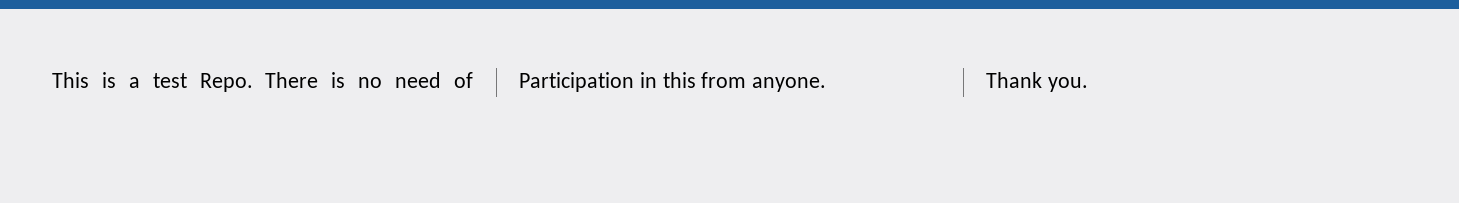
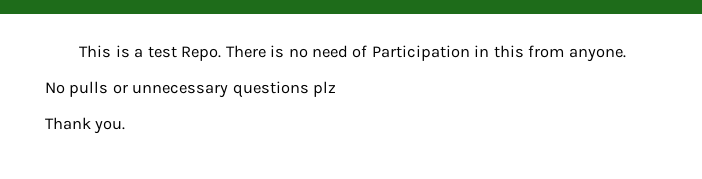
+ No pulls or unnecessary questions plz

